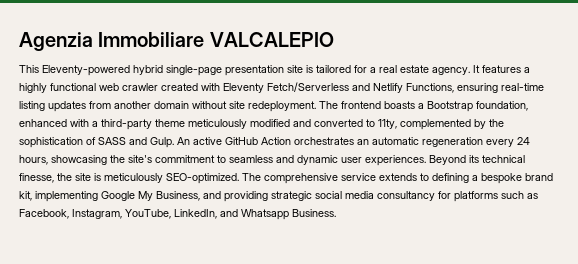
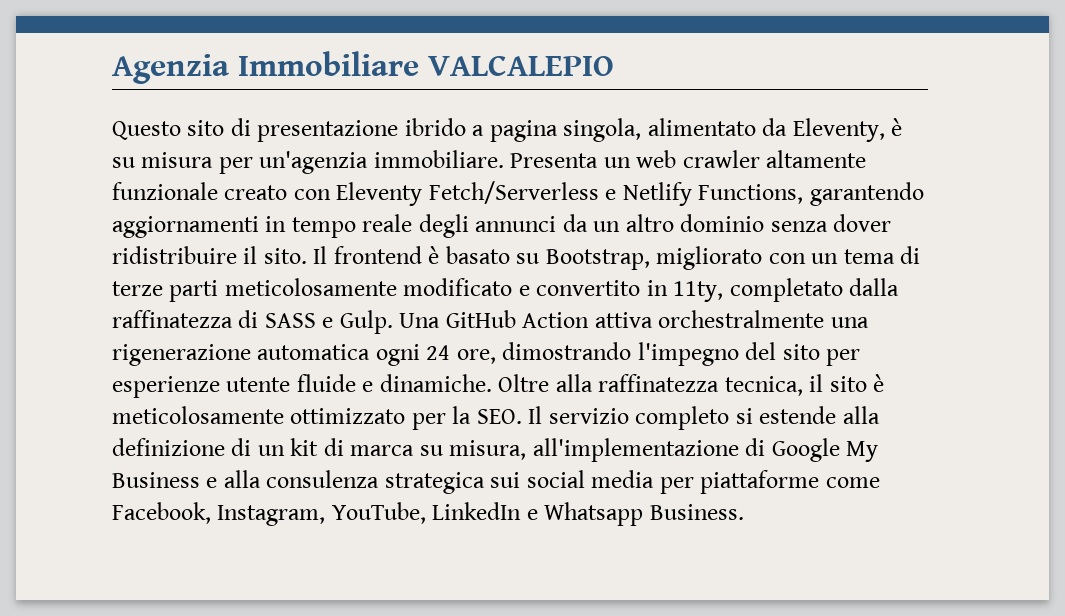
- This Eleventy-powered hybrid single-page presentation site is tailored for a real estate agency. It features a highly functional web crawler created with Eleventy Fetch/Serverless and Netlify Functions, ensuring real-time listing updates from another domain without site redeployment. The frontend boasts a Bootstrap foundation, enhanced with a third-party theme meticulously modified and converted to 11ty, complemented by the sophistication of SASS and Gulp. An active GitHub Action orchestrates an automatic regeneration every 24 hours, showcasing the site's commitment to seamless and dynamic user experiences. Beyond its technical finesse, the site is meticulously SEO-optimized. The comprehensive service extends to defining a bespoke brand kit, implementing Google My Business, and providing strategic social media consultancy for platforms such as Facebook, Instagram, YouTube, LinkedIn, and Whatsapp Business.
+ Questo sito di presentazione ibrido a pagina singola, alimentato da Eleventy, è su misura per un'agenzia immobiliare. Presenta un web crawler altamente funzionale creato con Eleventy Fetch/Serverless e Netlify Functions, garantendo aggiornamenti in tempo reale degli annunci da un altro dominio senza dover ridistribuire il sito. Il frontend è basato su Bootstrap, migliorato con un tema di terze parti meticolosamente modificato e convertito in 11ty, completato dalla raffinatezza di SASS e Gulp. Una GitHub Action attiva orchestralmente una rigenerazione automatica ogni 24 ore, dimostrando l'impegno del sito per esperienze utente fluide e dinamiche. Oltre alla raffinatezza tecnica, il sito è meticolosamente ottimizzato per la SEO. Il servizio completo si estende alla definizione di un kit di marca su misura, all'implementazione di Google My Business e alla consulenza strategica sui social media per piattaforme come Facebook, Instagram, YouTube, LinkedIn e Whatsapp Business.

